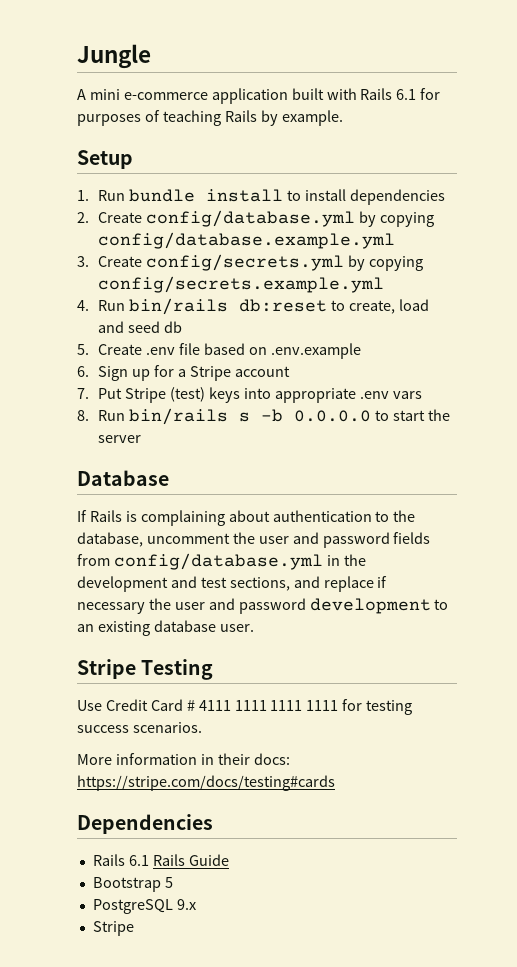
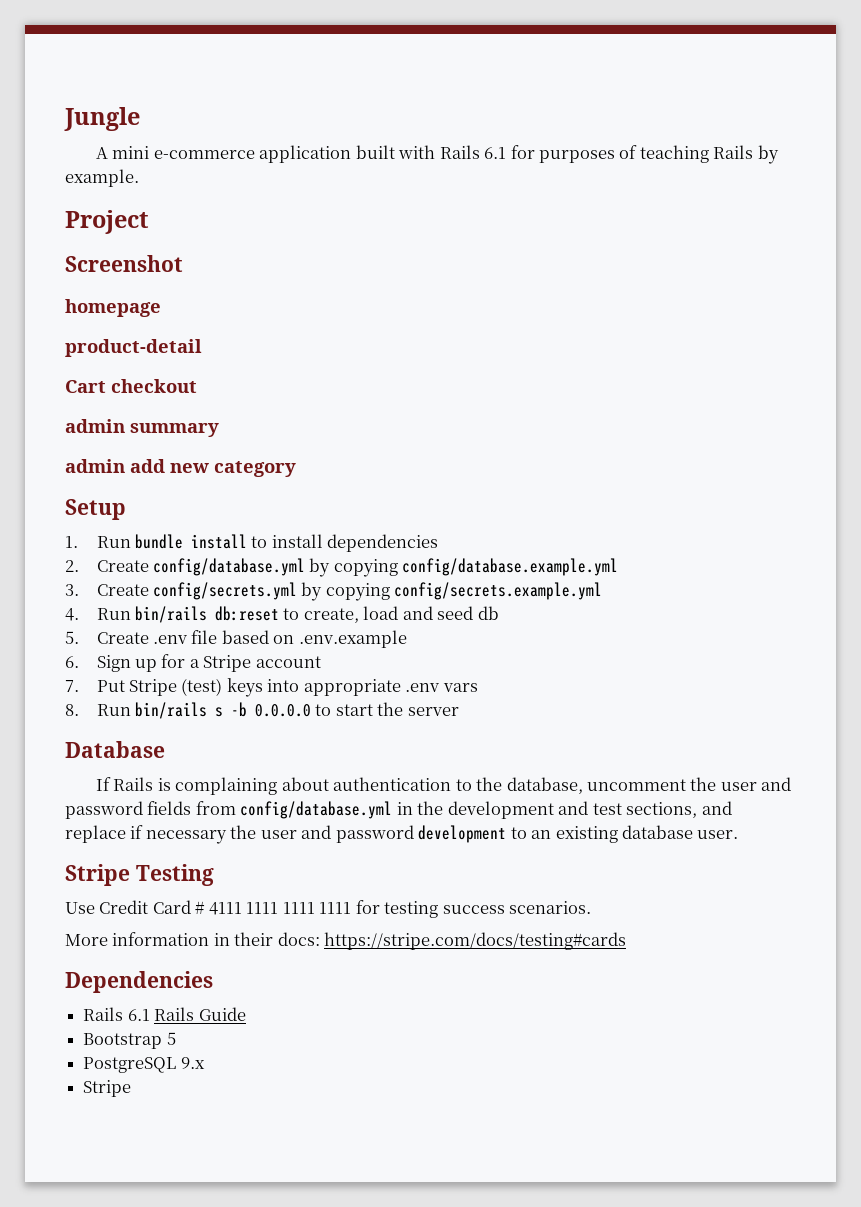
+ Project
+ Screenshot
+ homepage
+ product-detail
+ Cart checkout
+ admin summary
+ admin add new category

